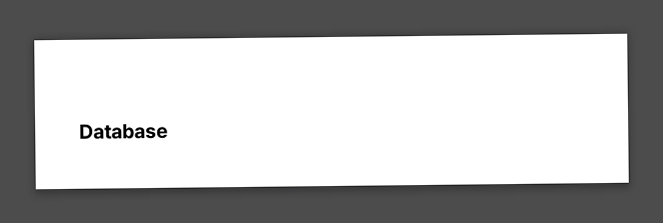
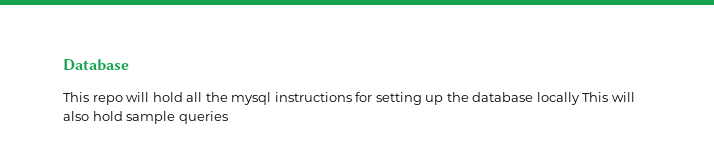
+ This repo will hold all the mysql instructions for setting up the database locally This will also hold sample queries

